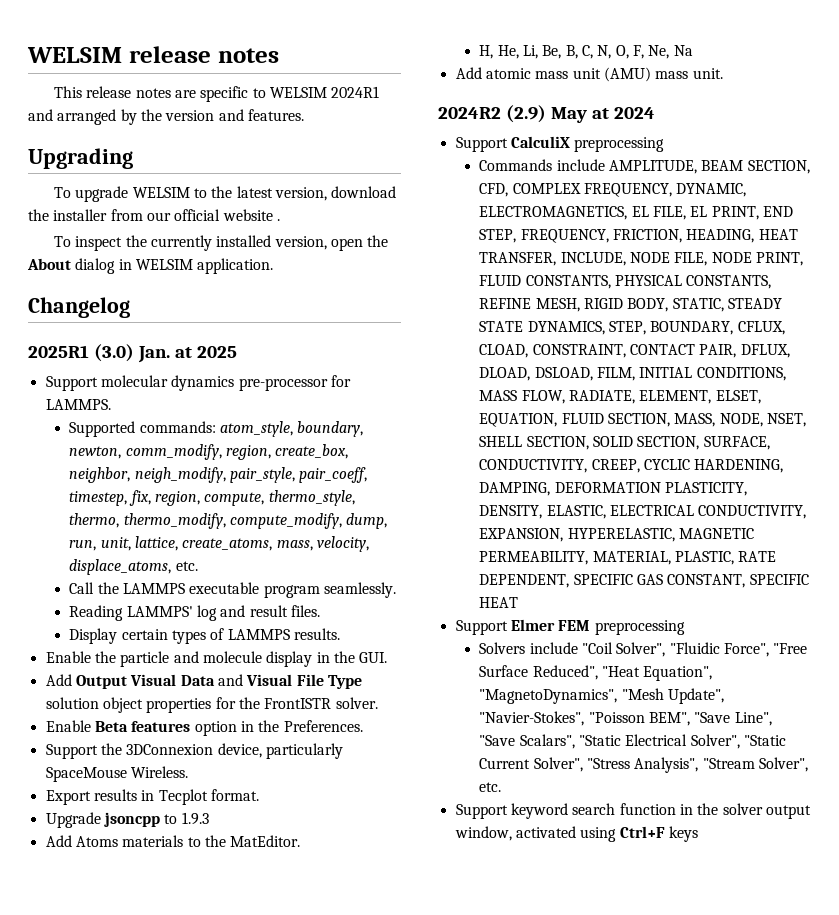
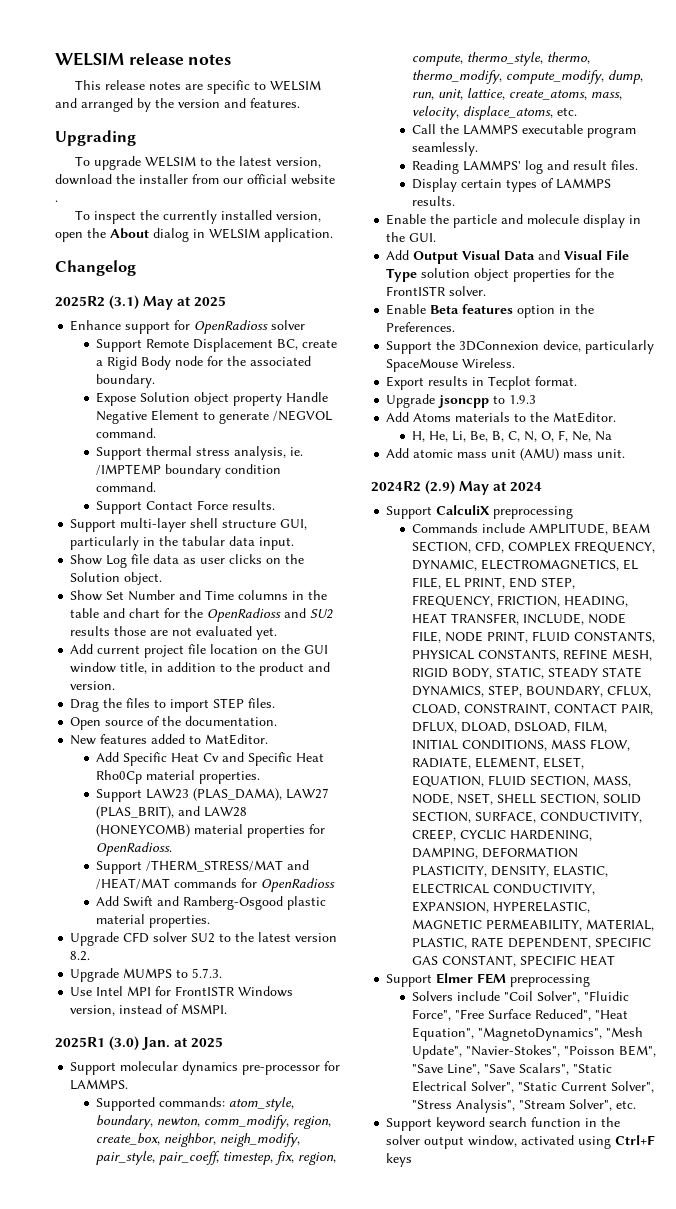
- This release notes are specific to WELSIM 2024R1 and arranged by the version and features.
+ This release notes are specific to WELSIM and arranged by the version and features.
+ 2025R2 (3.1) May at 2025
+ Enhance support for OpenRadioss solver
+ Support Remote Displacement BC, create a Rigid Body node for the associated boundary.
+ Expose Solution object property Handle Negative Element to generate /NEGVOL command.
+ Support thermal stress analysis, ie. /IMPTEMP boundary condition command.
+ Support Contact Force results.
+ Support multi-layer shell structure GUI, particularly in the tabular data input.
+ Show Log file data as user clicks on the Solution object.
+ Show Set Number and Time columns in the table and chart for the OpenRadioss and SU2 results those are not evaluated yet.
+ Add current project file location on the GUI window title, in addition to the product and version.
+ Drag the files to import STEP files.
+ Open source of the documentation.
+ New features added to MatEditor.
+ Add Specific Heat Cv and Specific Heat Rho0Cp material properties.
+ Support LAW23 (PLAS_DAMA), LAW27 (PLAS_BRIT), and LAW28 (HONEYCOMB) material properties for OpenRadioss.
+ Support /THERM_STRESS/MAT and /HEAT/MAT commands for OpenRadioss
+ Add Swift and Ramberg-Osgood plastic material properties.
+ Upgrade CFD solver SU2 to the latest version 8.2.
+ Upgrade MUMPS to 5.7.3.
+ Use Intel MPI for FrontISTR Windows version, instead of MSMPI.

